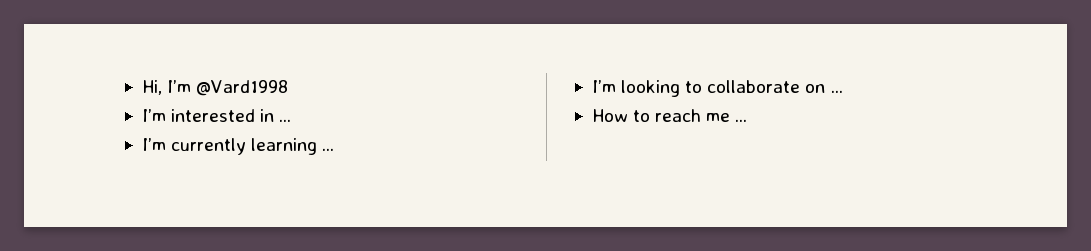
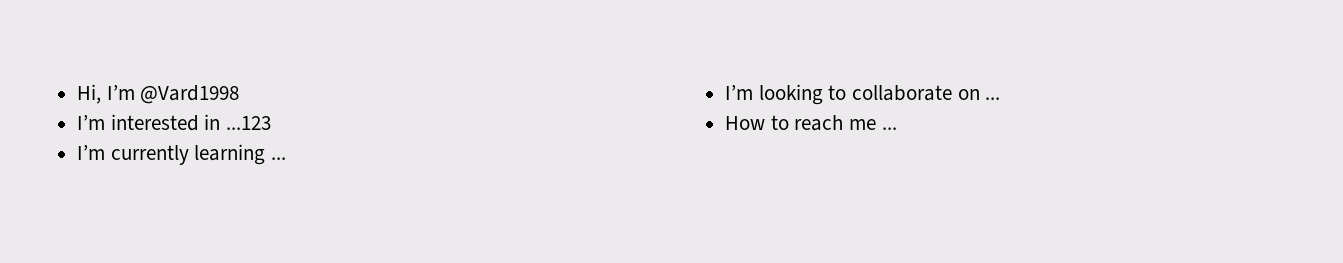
- I’m interested in ...
+ I’m interested in ...123

